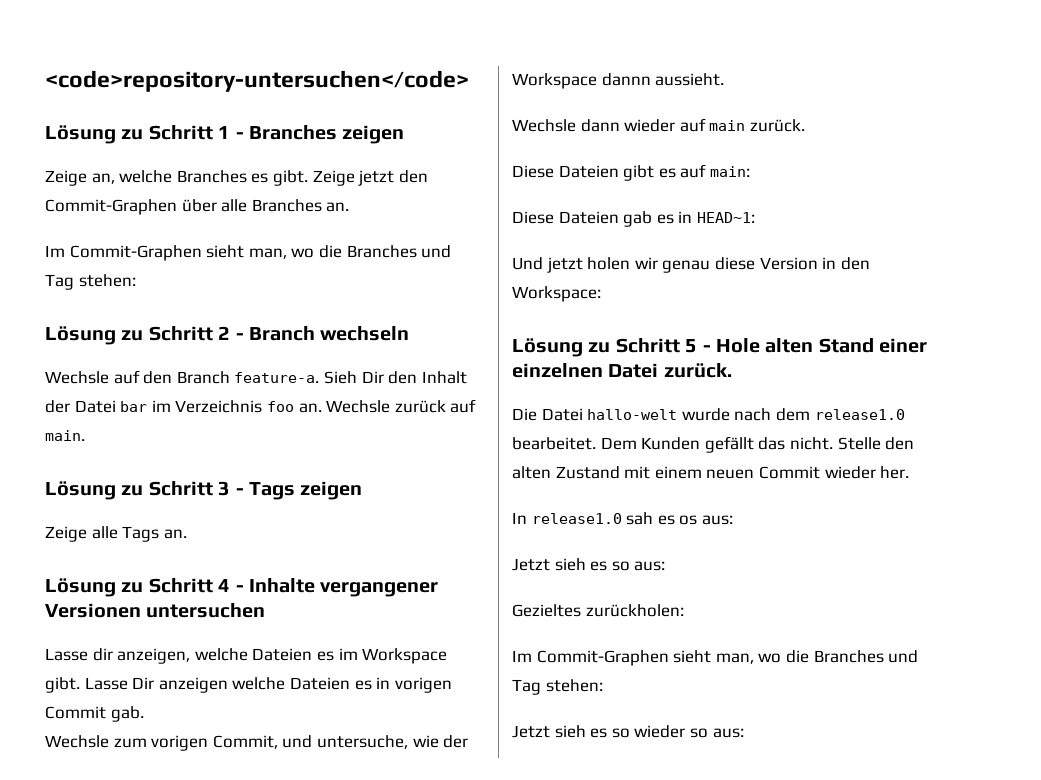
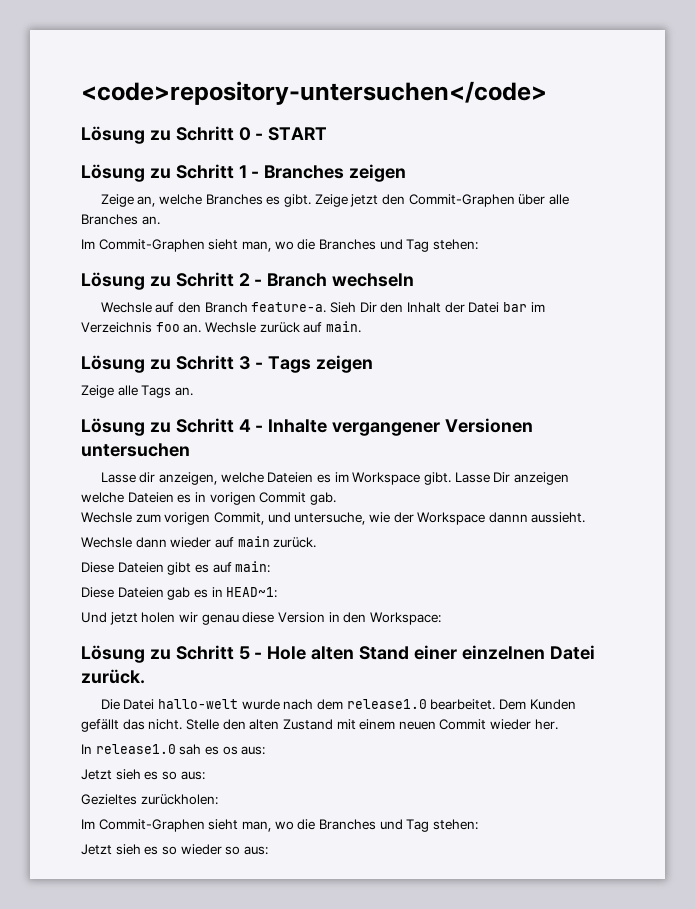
+ Lösung zu Schritt 0 - START

